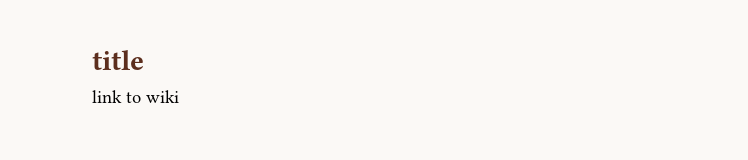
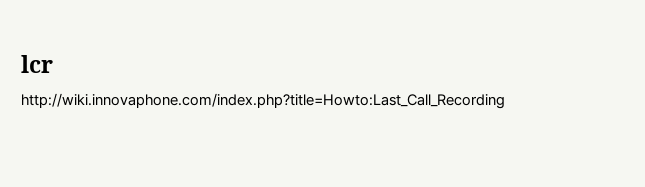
- title
- link to wiki
+ lcr
+ http://wiki.innovaphone.com/index.php?title=Howto:Last_Call_Recording

